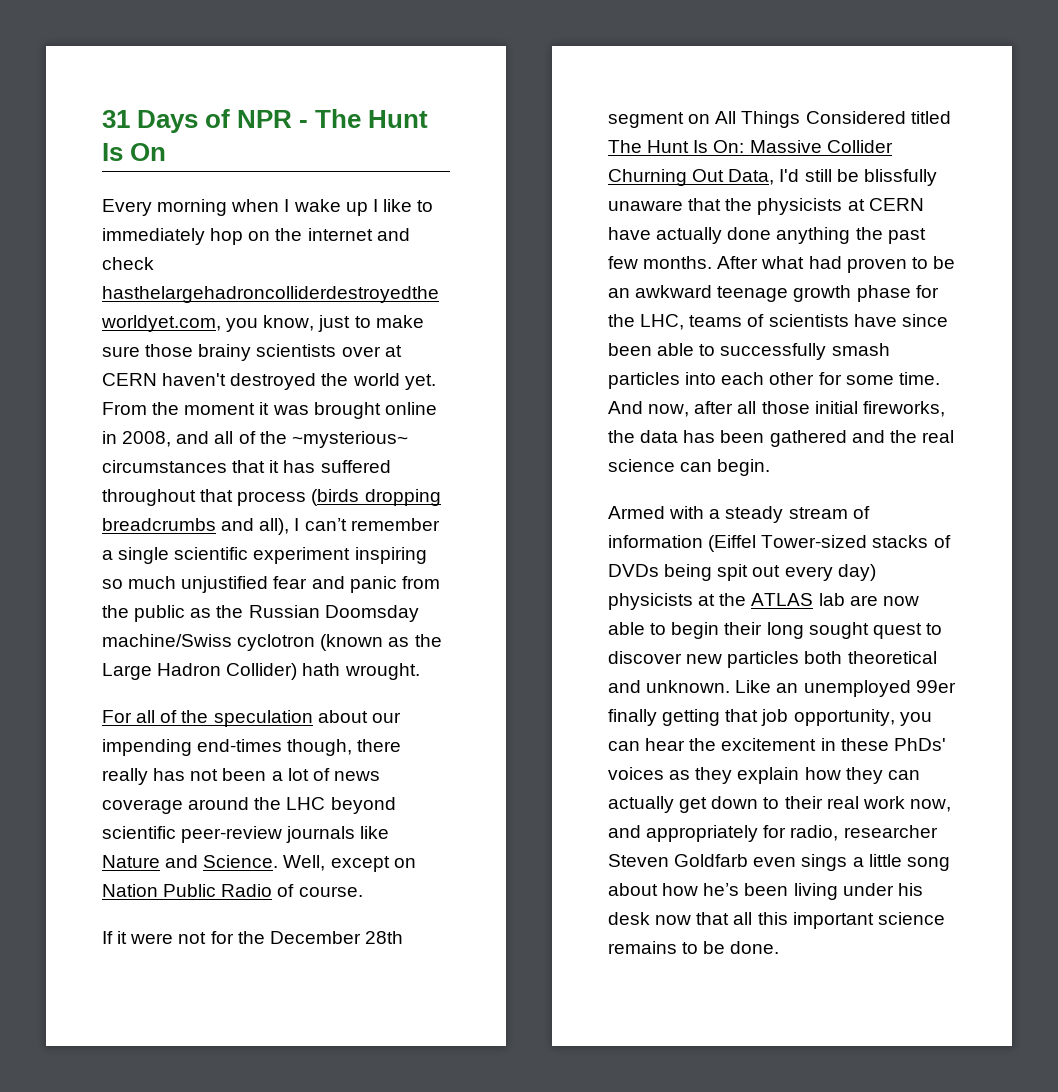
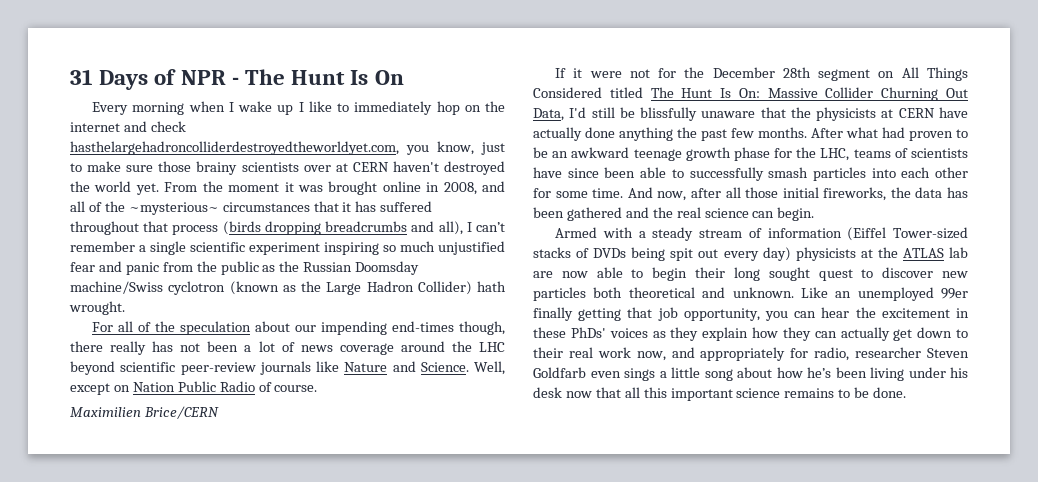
+ Maximilien Brice/CERN

